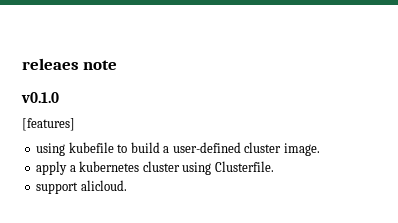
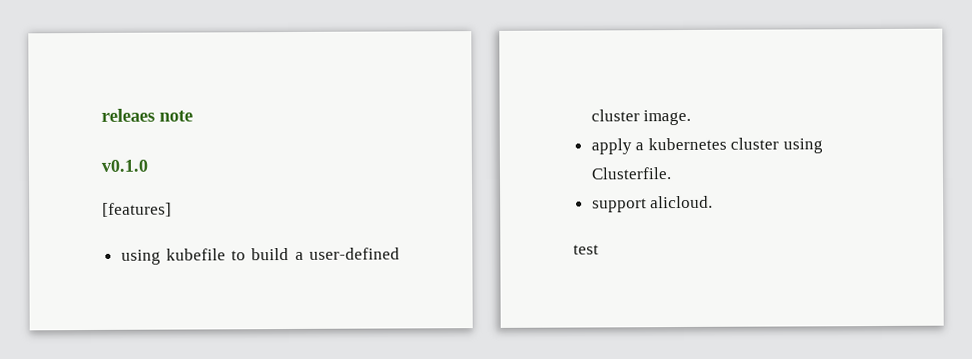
+ test

